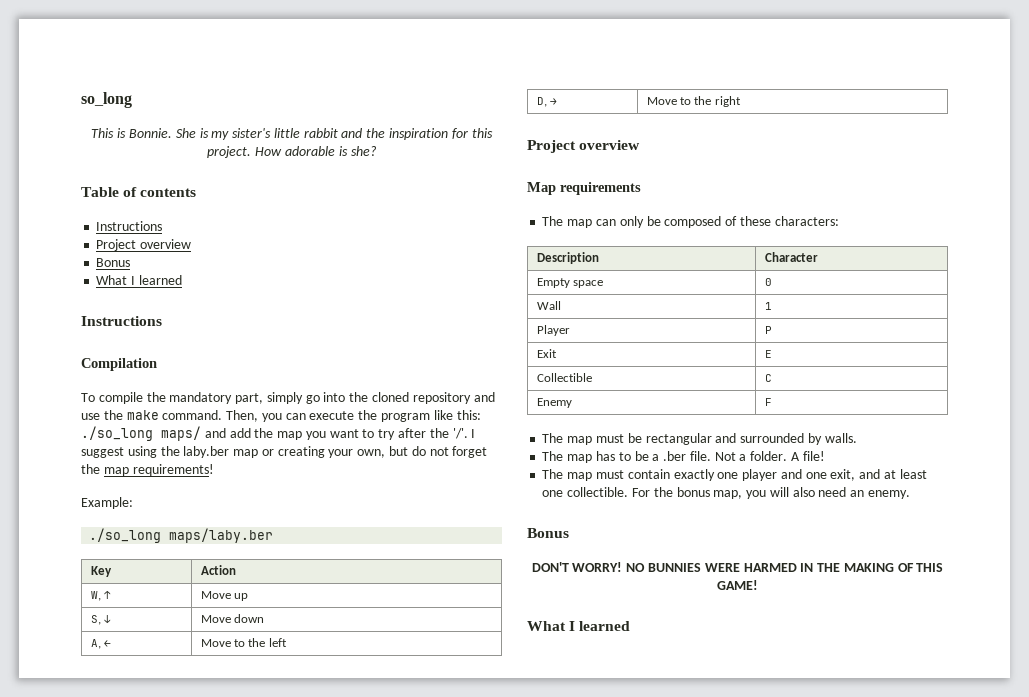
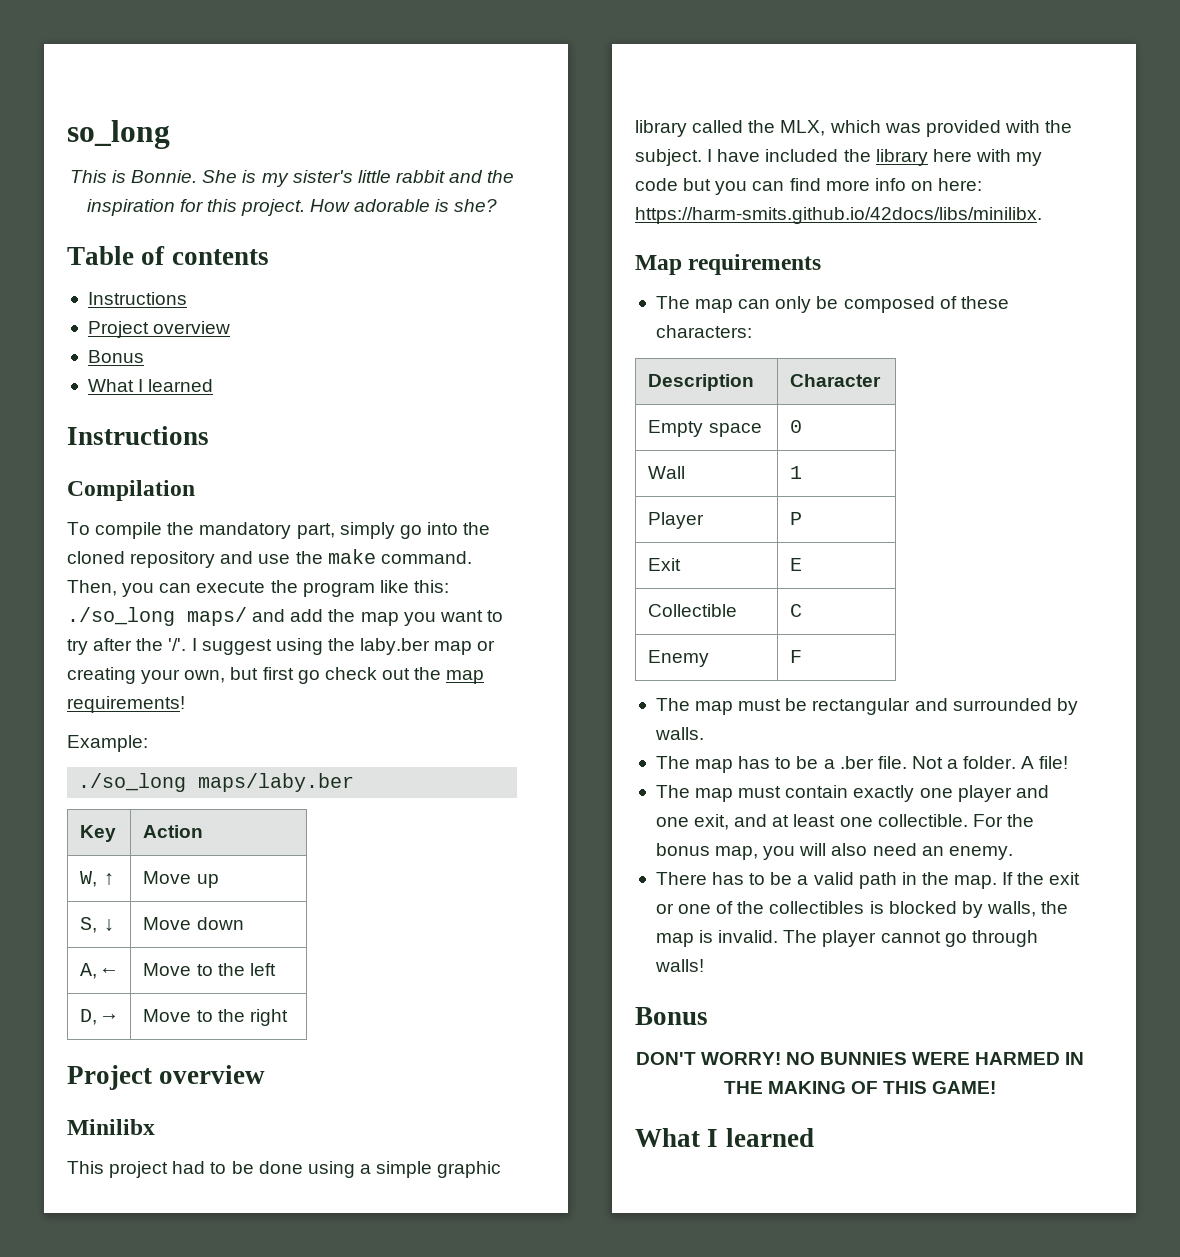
- I suggest using the laby.ber map or creating your own, but do not forget the map requirements!
+ I suggest using the laby.ber map or creating your own, but first go check out the map requirements!
+ Minilibx
+ This project had to be done using a simple graphic library called the MLX, which was provided with the subject. I have included the library here with my code but you can find more info on here: https://harm-smits.github.io/42docs/libs/minilibx.
+ There has to be a valid path in the map. If the exit or one of the collectibles is blocked by walls, the map is invalid. The player cannot go through walls!

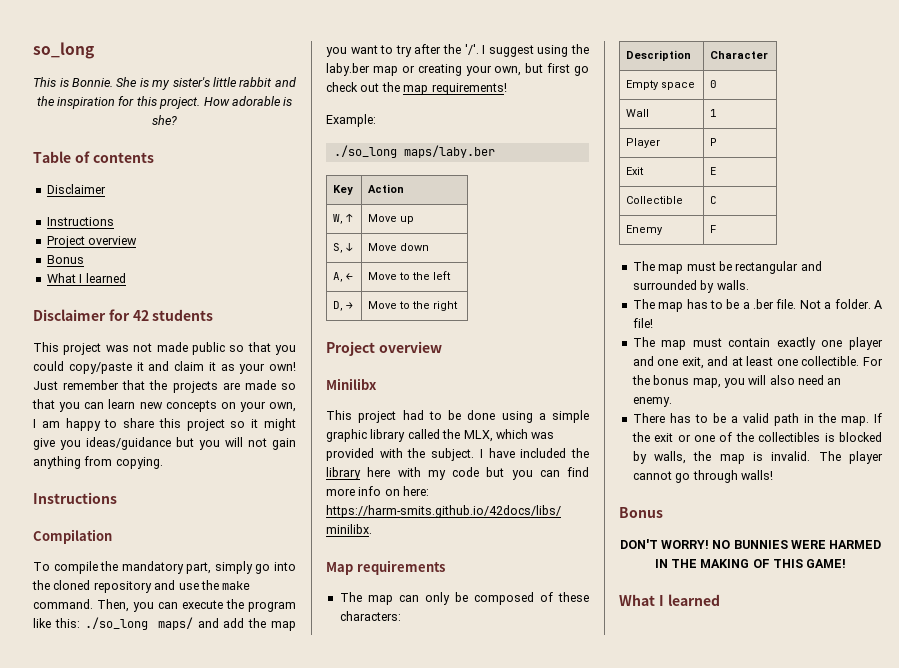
  Table of contents
+ Disclaimer
+ Disclaimer for 42 students
+ This project was not made public so that you could copy/paste it and claim it as your own! Just remember that the projects are made so that you can learn new concepts on your own, I am happy to share this project so it might give you ideas/guidance but you will not gain anything from copying.

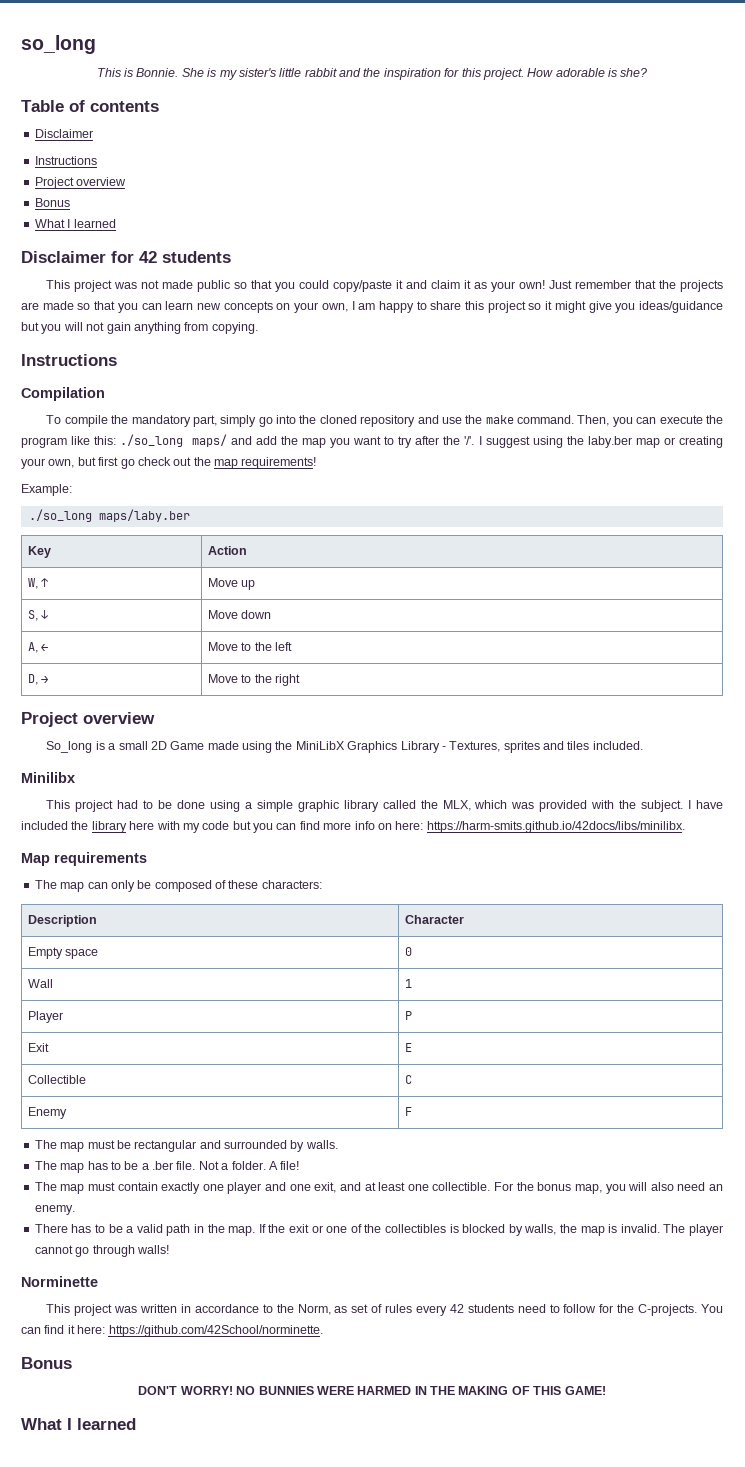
+ So_long is a small 2D Game made using the MiniLibX Graphics Library - Textures, sprites and tiles included.
+ Norminette
+ This project was written in accordance to the Norm, as set of rules every 42 students need to follow for the C-projects. You can find it here: https://github.com/42School/norminette.

